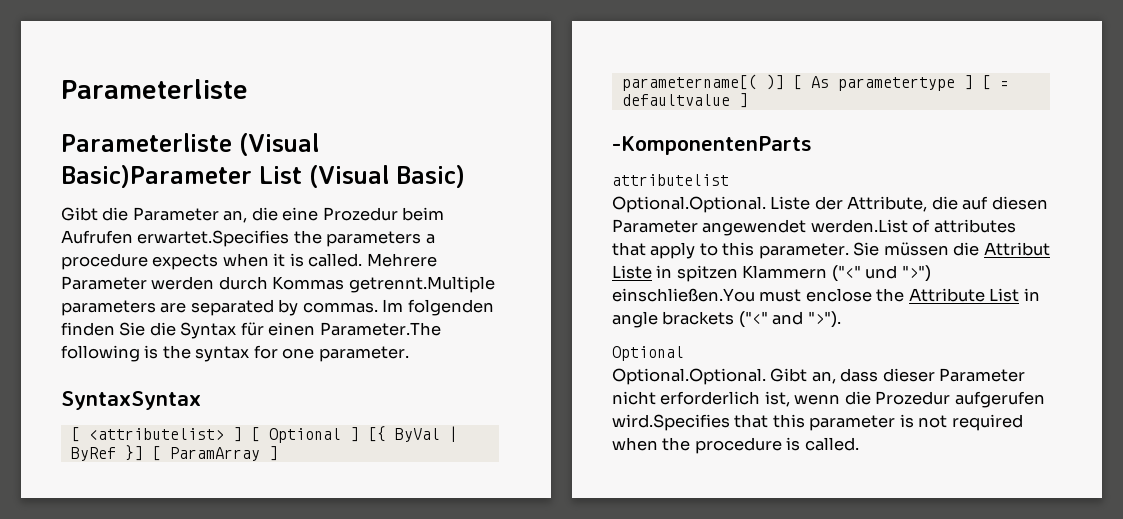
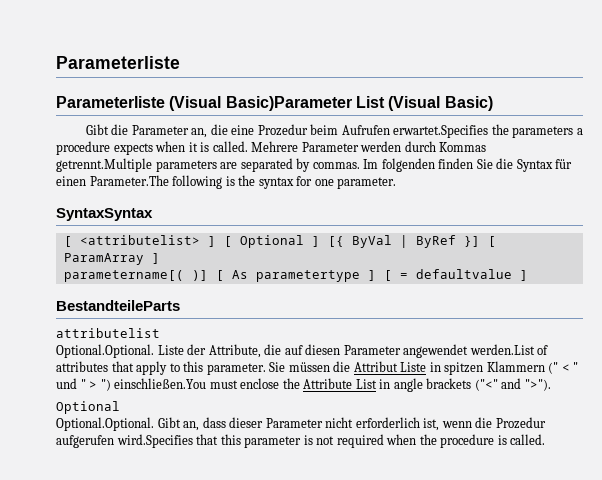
- -KomponentenParts
+ BestandteileParts
- Sie müssen die Attribut Liste in spitzen Klammern ("<" und ">") einschließen.You must enclose the Attribute List in angle brackets ("<" and ">").
+ Sie müssen die Attribut Liste in spitzen Klammern (" < " und " > ") einschließen.You must enclose the Attribute List in angle brackets ("<" and ">").

